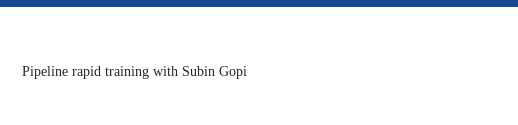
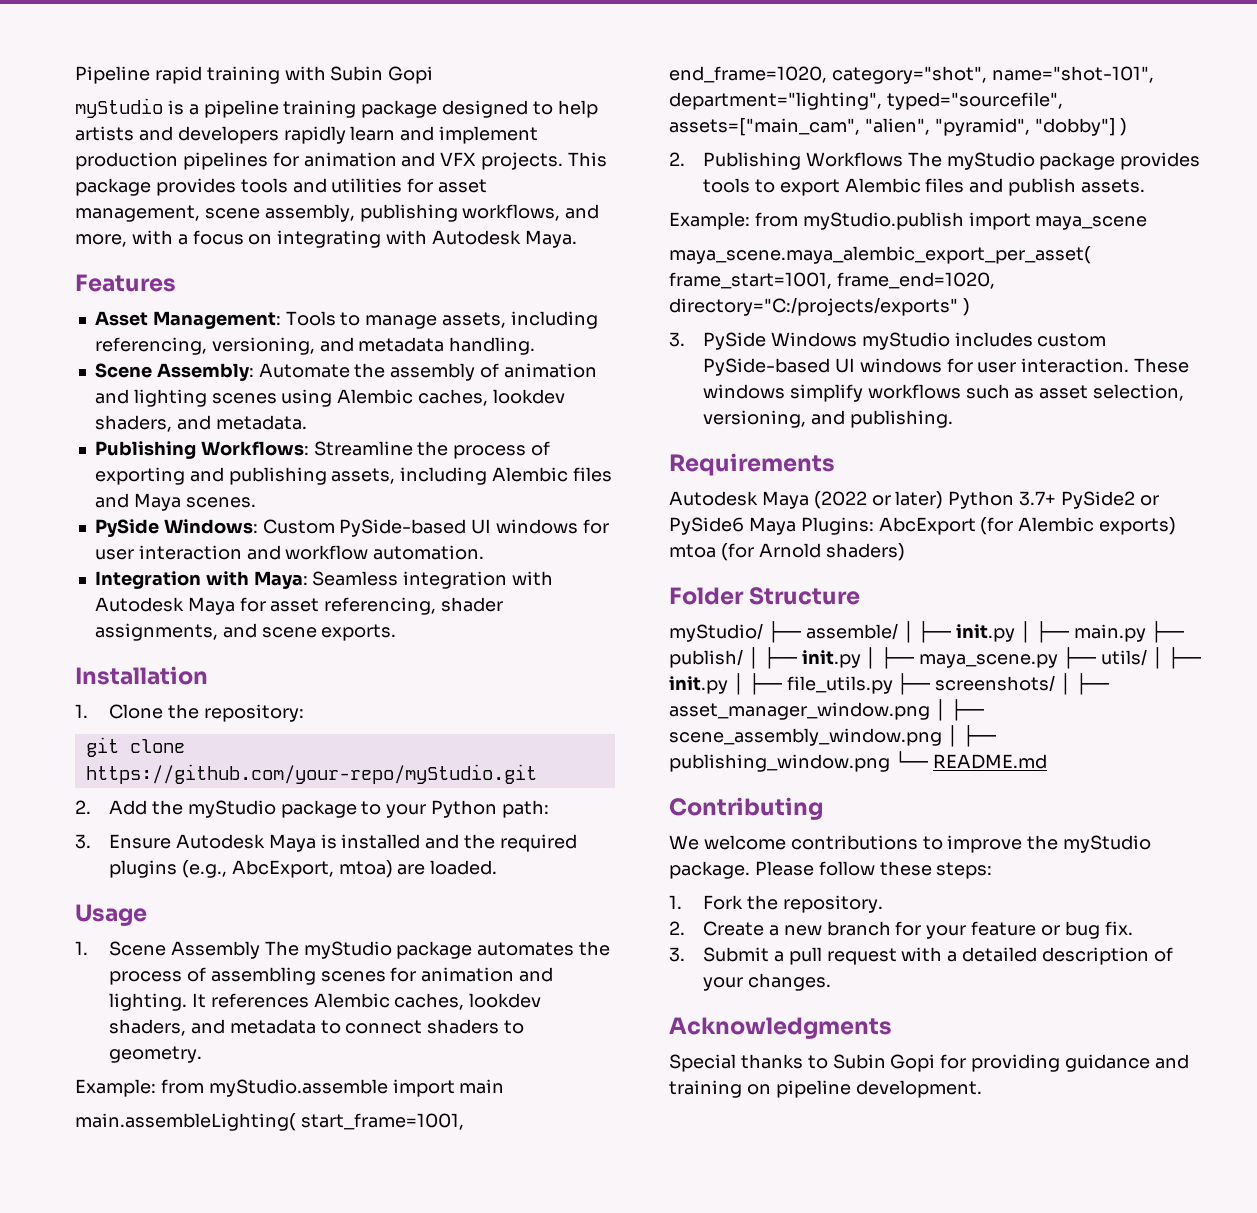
+ myStudio is a pipeline training package designed to help artists and developers rapidly learn and implement production pipelines for animation and VFX projects. This package provides tools and utilities for asset management, scene assembly, publishing workflows, and more, with a focus on integrating with Autodesk Maya.
+ Features
+ Asset Management: Tools to manage assets, including referencing, versioning, and metadata handling.
+ Scene Assembly: Automate the assembly of animation and lighting scenes using Alembic caches, lookdev shaders, and metadata.
+ Publishing Workflows: Streamline the process of exporting and publishing assets, including Alembic files and Maya scenes.
+ PySide Windows: Custom PySide-based UI windows for user interaction and workflow automation.
+ Integration with Maya: Seamless integration with Autodesk Maya for asset referencing, shader assignments, and scene exports.
+ Installation
+ 1. Clone the repository:
+ git clone https://github.com/your-repo/myStudio.git
+ 2. Add the myStudio package to your Python path:
+ 3. Ensure Autodesk Maya is installed and the required plugins (e.g., AbcExport, mtoa) are loaded.
+ Usage
+ 1. Scene Assembly The myStudio package automates the process of assembling scenes for animation and lighting. It references Alembic caches, lookdev shaders, and metadata to connect shaders to geometry.
+ Example: from myStudio.assemble import main
+ main.assembleLighting( start_frame=1001, end_frame=1020, category="shot", name="shot-101", department="lighting", typed="sourcefile", assets=["main_cam", "alien", "pyramid", "dobby"] )
+ 2. Publishing Workflows The myStudio package provides tools to export Alembic files and publish assets.
+ Example: from myStudio.publish import maya_scene
+ maya_scene.maya_alembic_export_per_asset( frame_start=1001, frame_end=1020, directory="C:/projects/exports" )
+ 3. PySide Windows myStudio includes custom PySide-based UI windows for user interaction. These windows simplify workflows such as asset selection, versioning, and publishing.
+ Requirements
+ Autodesk Maya (2022 or later) Python 3.7+ PySide2 or PySide6 Maya Plugins: AbcExport (for Alembic exports) mtoa (for Arnold shaders)
+ Folder Structure
+ myStudio/ ├── assemble/ │ ├── init.py │ ├── main.py ├── publish/ │ ├── init.py │ ├── maya_scene.py ├── utils/ │ ├── init.py │ ├── file_utils.py ├── screenshots/ │ ├── asset_manager_window.png │ ├── scene_assembly_window.png │ ├── publishing_window.png └── README.md
+ Contributing
+ We welcome contributions to improve the myStudio package. Please follow these steps:
+ 1. Fork the repository.
+ 2. Create a new branch for your feature or bug fix.
+ 3. Submit a pull request with a detailed description of your changes.
+ Acknowledgments
+ Special thanks to Subin Gopi for providing guidance and training on pipeline development.

